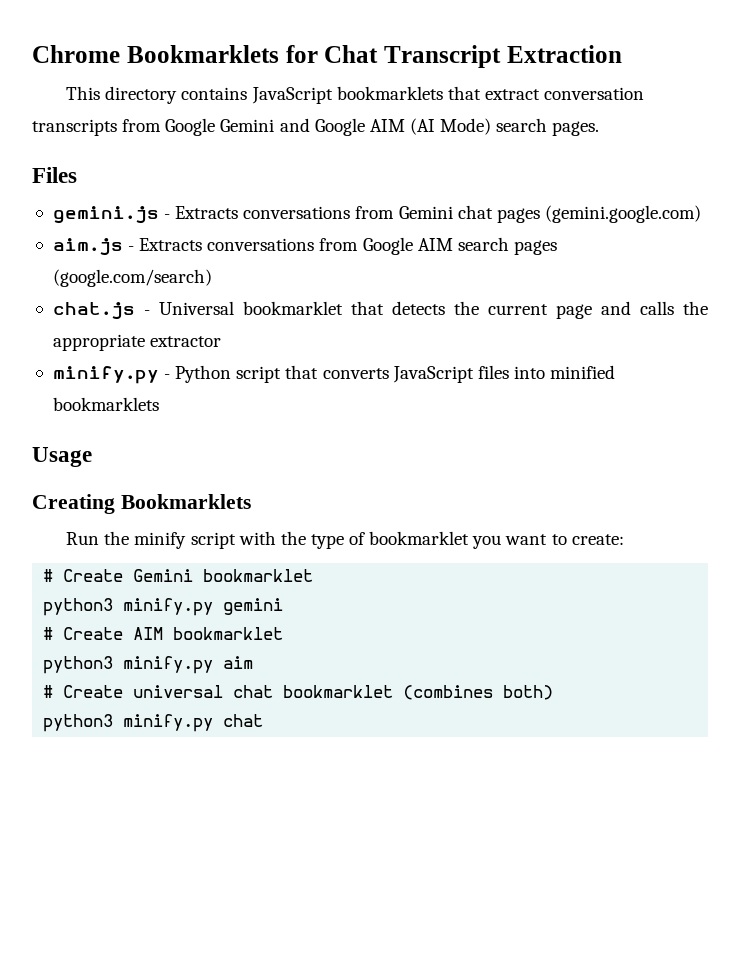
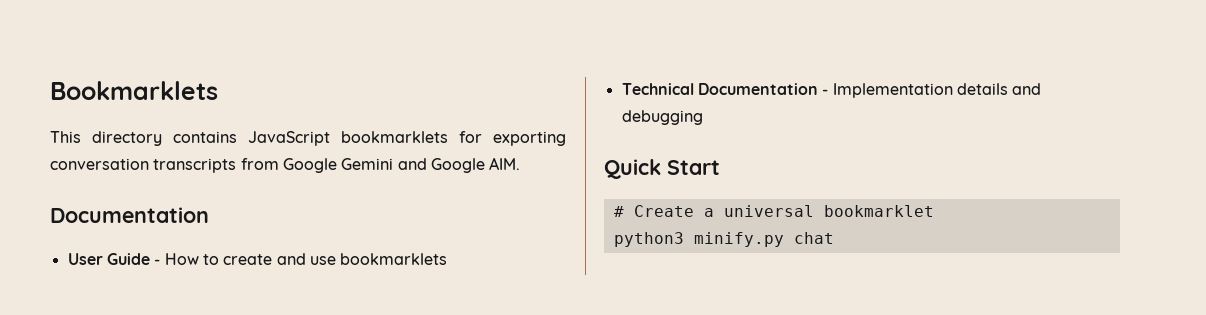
- Chrome Bookmarklets for Chat Transcript Extraction
+ Bookmarklets
- This directory contains JavaScript bookmarklets that extract conversation transcripts from Google Gemini and Google AIM (AI Mode) search pages.
- Files
- gemini.js - Extracts conversations from Gemini chat pages (gemini.google.com)
- aim.js - Extracts conversations from Google AIM search pages (google.com/search)
- chat.js - Universal bookmarklet that detects the current page and calls the appropriate extractor
- minify.py - Python script that converts JavaScript files into minified bookmarklets
- Usage
- Creating Bookmarklets
- Run the minify script with the type of bookmarklet you want to create:
- # Create Gemini bookmarklet
- python3 minify.py gemini
- # Create AIM bookmarklet
- python3 minify.py aim
- # Create universal chat bookmarklet (combines both)
+ This directory contains JavaScript bookmarklets for exporting conversation transcripts from Google Gemini and Google AIM.
+ Documentation
+ User Guide - How to create and use bookmarklets
+ Technical Documentation - Implementation details and debugging
+ Quick Start
+ # Create a universal bookmarklet

